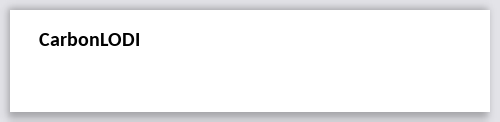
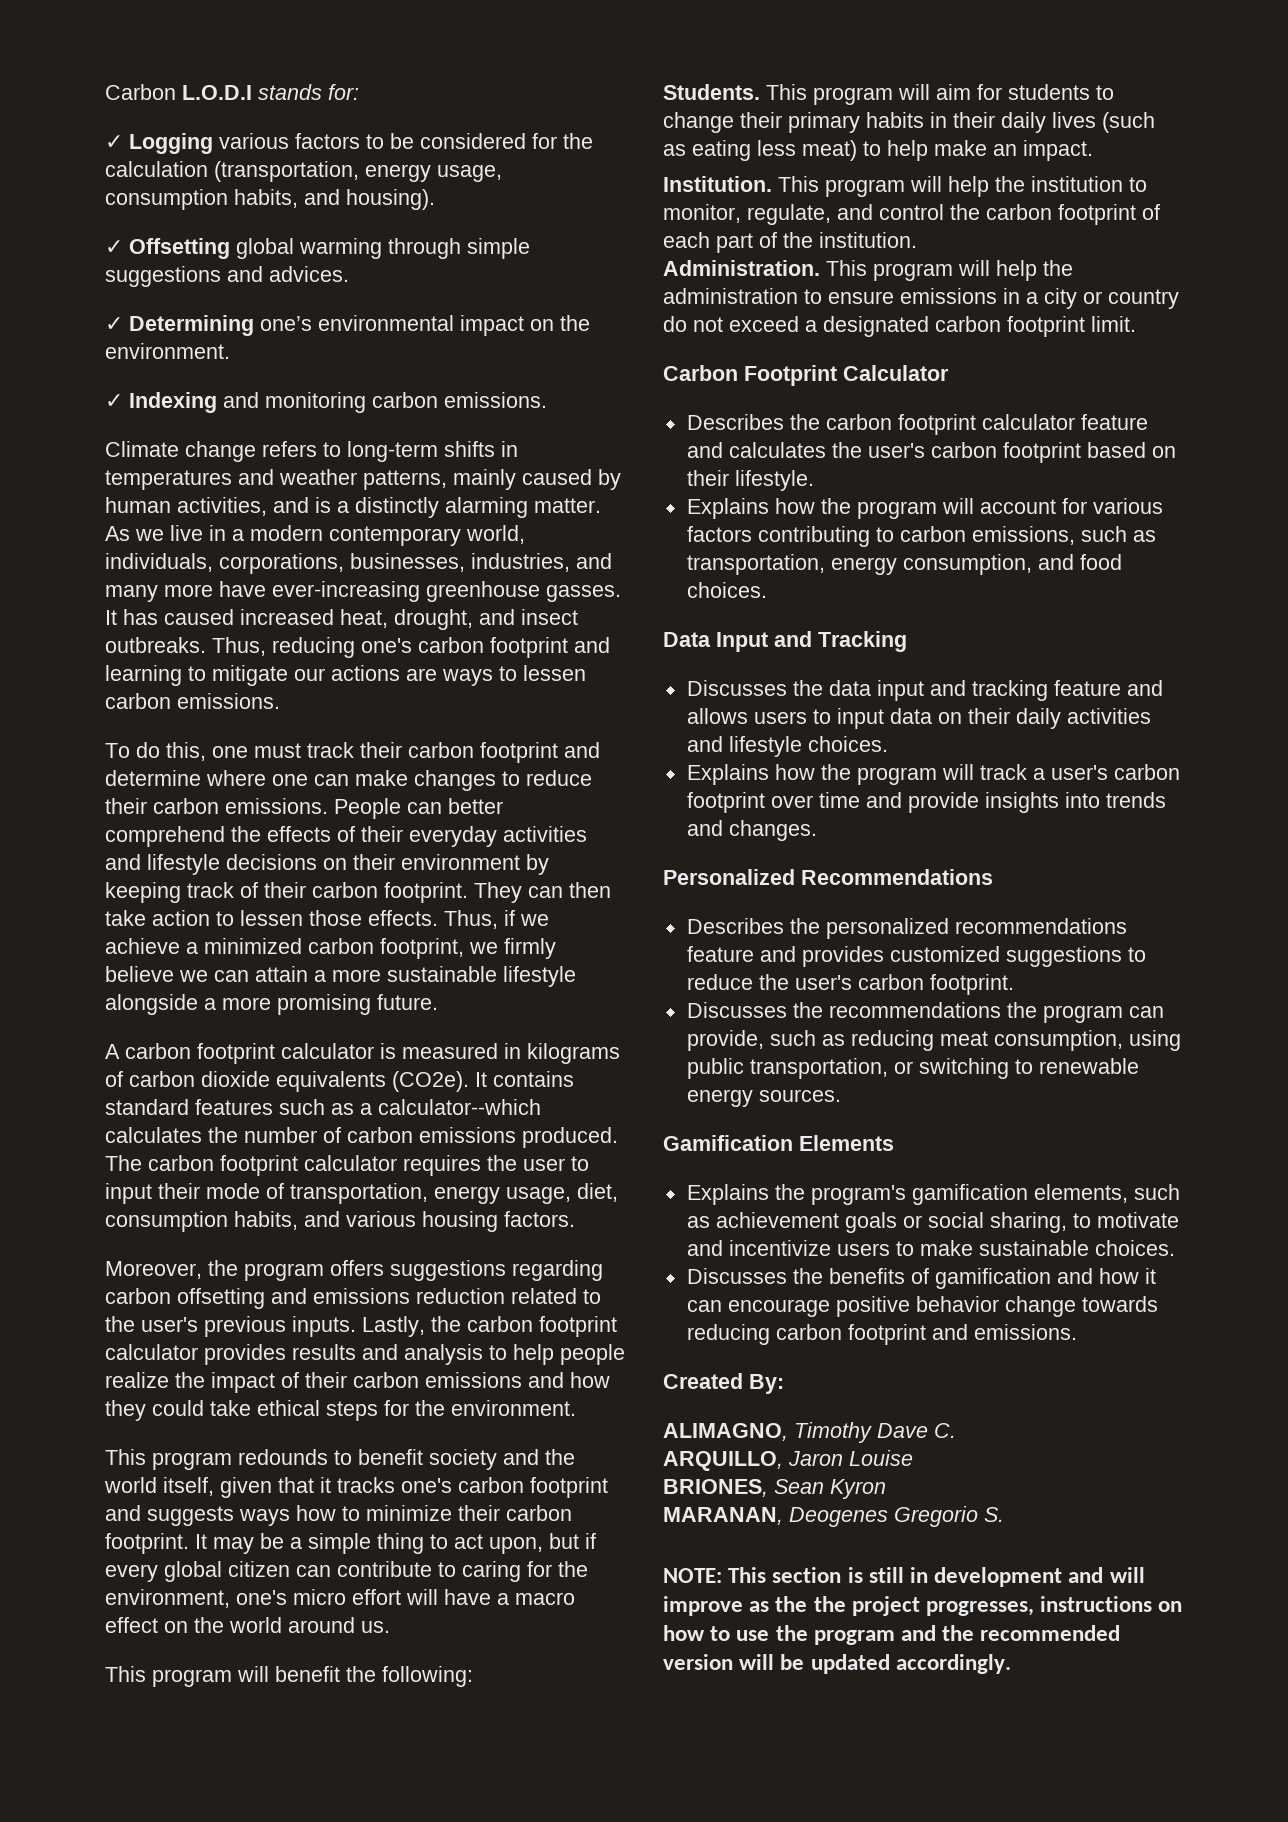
- CarbonLODI
+ Carbon L.O.D.I stands for:
+ ✓ Logging various factors to be considered for the calculation (transportation, energy usage, consumption habits, and housing).
+ ✓ Offsetting global warming through simple suggestions and advices.
+ ✓ Determining one’s environmental impact on the environment.
+ ✓ Indexing and monitoring carbon emissions.
+ Climate change refers to long-term shifts in temperatures and weather patterns, mainly caused by human activities, and is a distinctly alarming matter. As we live in a modern contemporary world, individuals, corporations, businesses, industries, and many more have ever-increasing greenhouse gasses. It has caused increased heat, drought, and insect outbreaks. Thus, reducing one's carbon footprint and learning to mitigate our actions are ways to lessen carbon emissions.
+ To do this, one must track their carbon footprint and determine where one can make changes to reduce their carbon emissions. People can better comprehend the effects of their everyday activities and lifestyle decisions on their environment by keeping track of their carbon footprint. They can then take action to lessen those effects. Thus, if we achieve a minimized carbon footprint, we firmly believe we can attain a more sustainable lifestyle alongside a more promising future.
+ A carbon footprint calculator is measured in kilograms of carbon dioxide equivalents (CO2e). It contains standard features such as a calculator--which calculates the number of carbon emissions produced. The carbon footprint calculator requires the user to input their mode of transportation, energy usage, diet, consumption habits, and various housing factors.
+ Moreover, the program offers suggestions regarding carbon offsetting and emissions reduction related to the user's previous inputs. Lastly, the carbon footprint calculator provides results and analysis to help people realize the impact of their carbon emissions and how they could take ethical steps for the environment.
+ This program redounds to benefit society and the world itself, given that it tracks one's carbon footprint and suggests ways how to minimize their carbon footprint. It may be a simple thing to act upon, but if every global citizen can contribute to caring for the environment, one's micro effort will have a macro effect on the world around us.
+ This program will benefit the following:
+ Students. This program will aim for students to change their primary habits in their daily lives (such as eating less meat) to help make an impact.
+ Institution. This program will help the institution to monitor, regulate, and control the carbon footprint of each part of the institution.
+ Administration. This program will help the administration to ensure emissions in a city or country do not exceed a designated carbon footprint limit.
+ Carbon Footprint Calculator
+ Describes the carbon footprint calculator feature and calculates the user's carbon footprint based on their lifestyle.
+ Explains how the program will account for various factors contributing to carbon emissions, such as transportation, energy consumption, and food choices.
+ Data Input and Tracking
+ Discusses the data input and tracking feature and allows users to input data on their daily activities and lifestyle choices.
+ Explains how the program will track a user's carbon footprint over time and provide insights into trends and changes.
+ Personalized Recommendations
+ Describes the personalized recommendations feature and provides customized suggestions to reduce the user's carbon footprint.
+ Discusses the recommendations the program can provide, such as reducing meat consumption, using public transportation, or switching to renewable energy sources.
+ Gamification Elements
+ Explains the program's gamification elements, such as achievement goals or social sharing, to motivate and incentivize users to make sustainable choices.
+ Discusses the benefits of gamification and how it can encourage positive behavior change towards reducing carbon footprint and emissions.
+ Created By:
+ ALIMAGNO, Timothy Dave C.
+ ARQUILLO, Jaron Louise
+ BRIONES, Sean Kyron
+ MARANAN, Deogenes Gregorio S.
+ NOTE: This section is still in development and will improve as the the project progresses, instructions on how to use the program and the recommended version will be updated accordingly.

